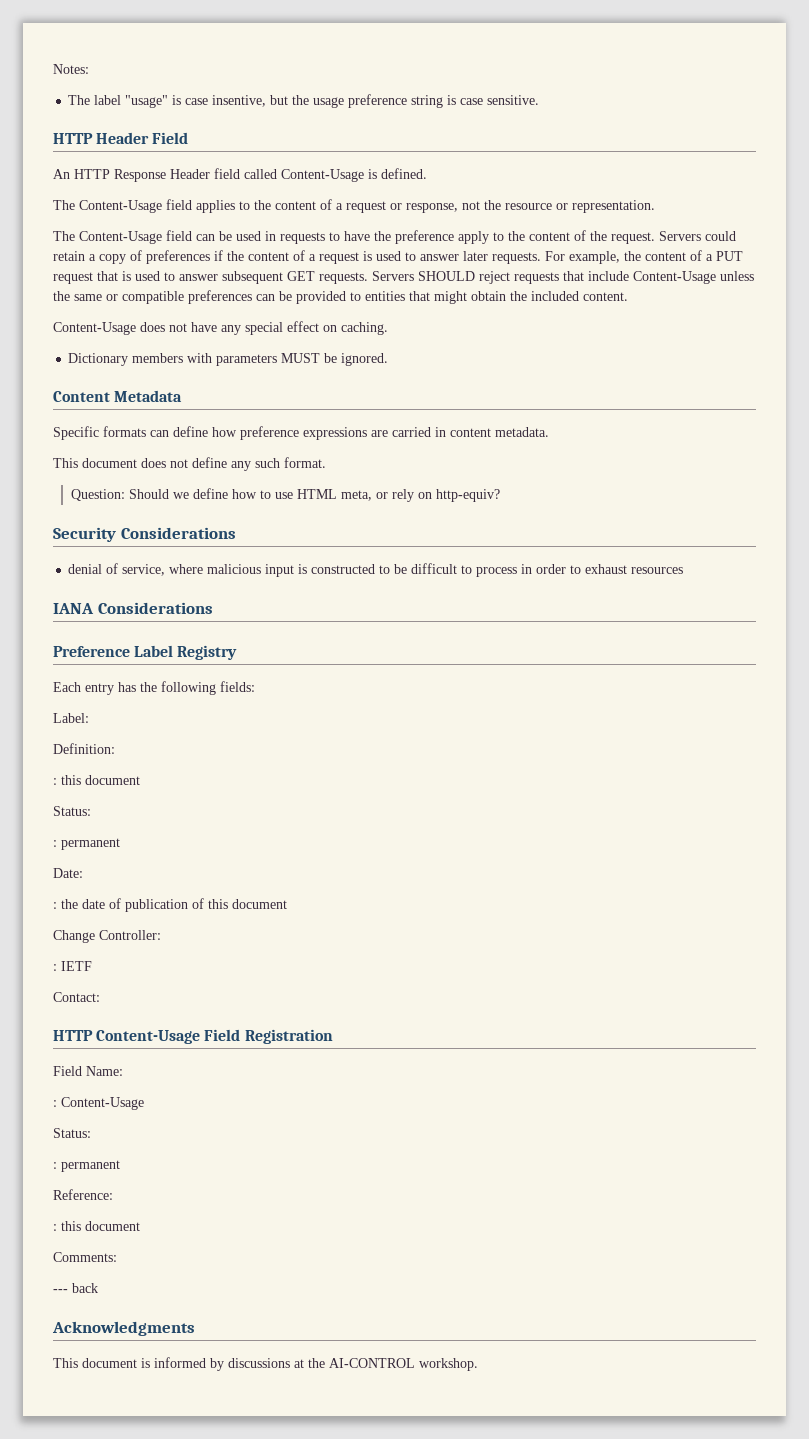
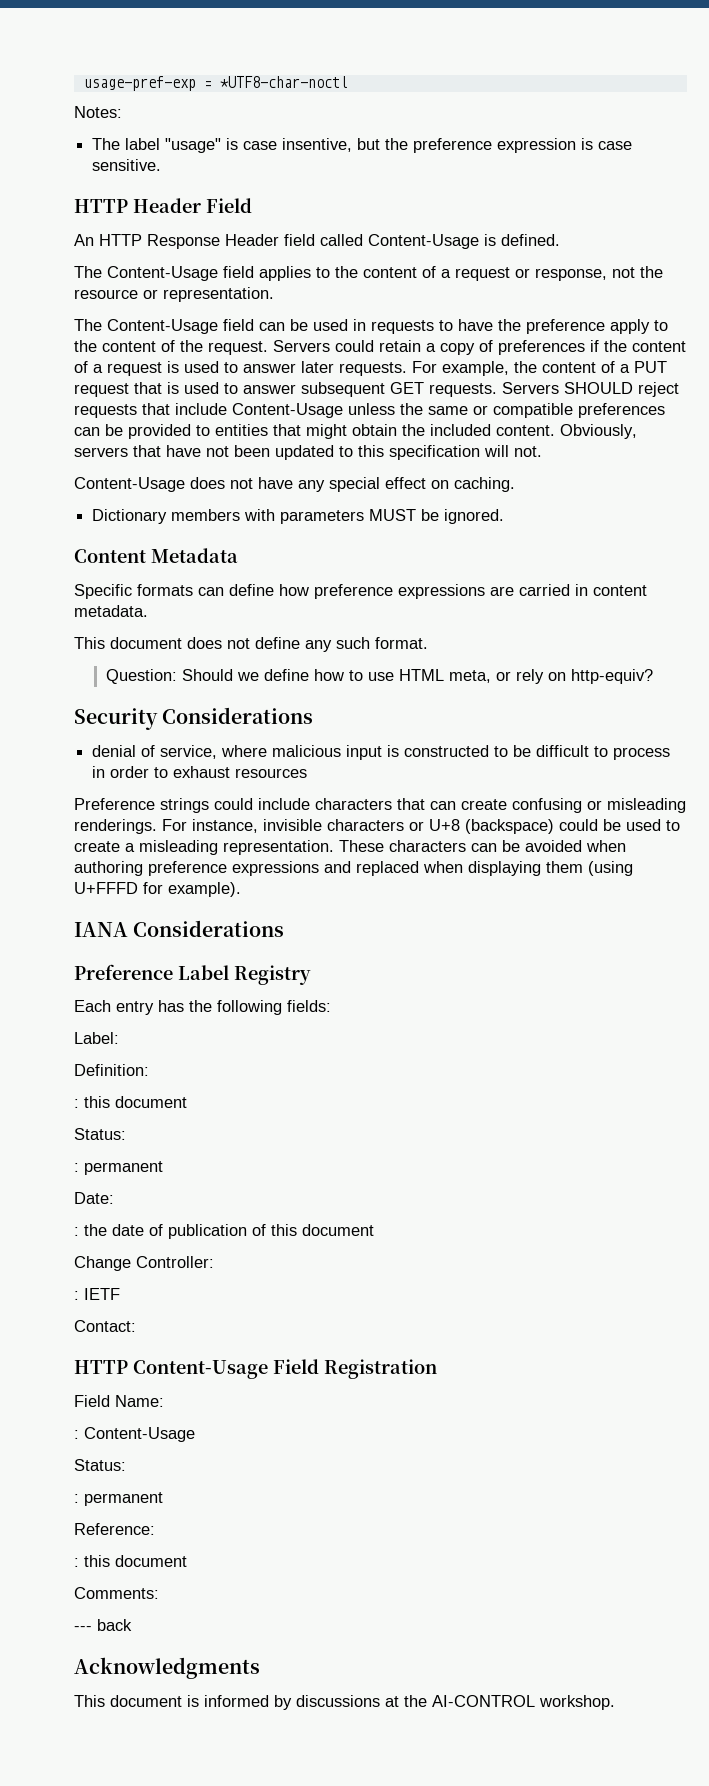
+ usage-pref-exp = *UTF8-char-noctl
- The label "usage" is case insentive, but the usage preference string is case sensitive.
+ The label "usage" is case insentive, but the preference expression is case sensitive.
+ Obviously, servers that have not been updated to this specification will not.
+ Preference strings could include characters that can create confusing or misleading renderings. For instance, invisible characters or U+8 (backspace) could be used to create a misleading representation. These characters can be avoided when authoring preference expressions and replaced when displaying them (using U+FFFD for example).

